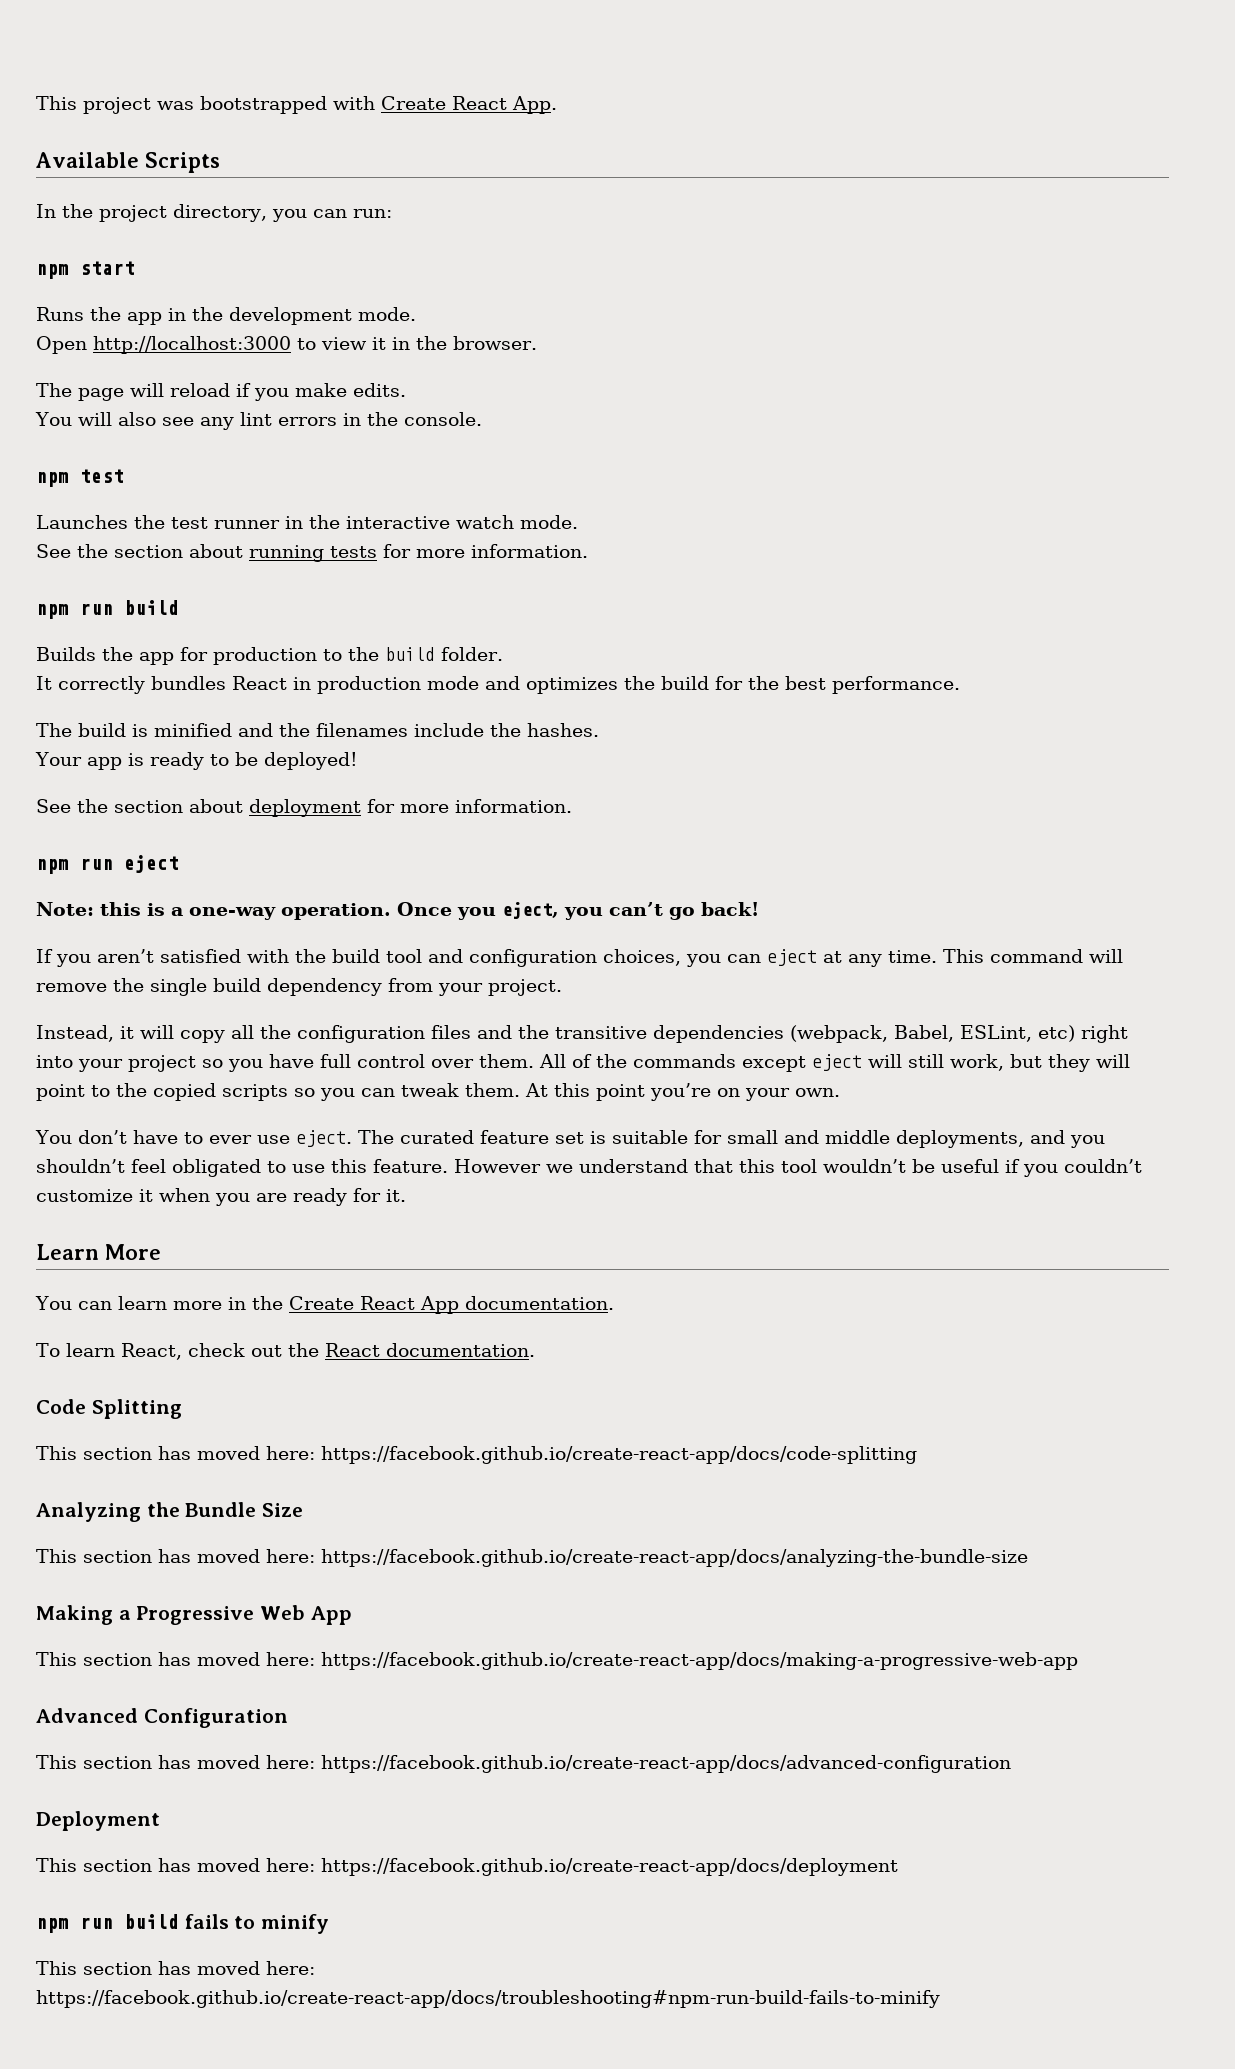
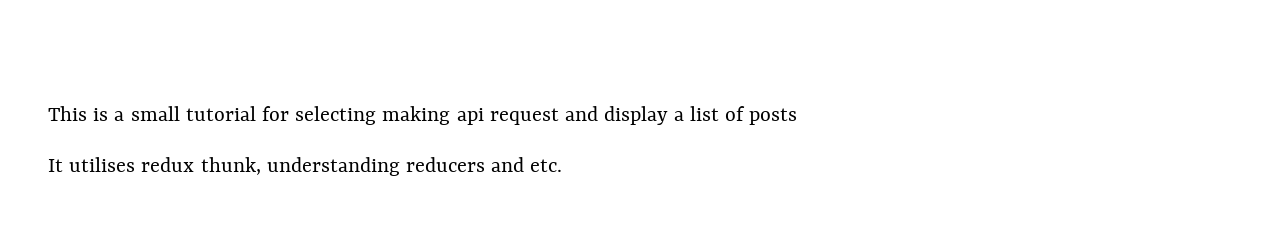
- This project was bootstrapped with Create React App.
- Available Scripts
- In the project directory, you can run:
- npm start
- Runs the app in the development mode.
- Open http://localhost:3000 to view it in the browser.
- The page will reload if you make edits.
- You will also see any lint errors in the console.
- npm test
- Launches the test runner in the interactive watch mode.
- See the section about running tests for more information.
- npm run build
- Builds the app for production to the build folder.
- It correctly bundles React in production mode and optimizes the build for the best performance.
- The build is minified and the filenames include the hashes.
- Your app is ready to be deployed!
- See the section about deployment for more information.
- npm run eject
- Note: this is a one-way operation. Once you eject, you can’t go back!
- If you aren’t satisfied with the build tool and configuration choices, you can eject at any time. This command will remove the single build dependency from your project.
- Instead, it will copy all the configuration files and the transitive dependencies (webpack, Babel, ESLint, etc) right into your project so you have full control over them. All of the commands except eject will still work, but they will point to the copied scripts so you can tweak them. At this point you’re on your own.
- You don’t have to ever use eject. The curated feature set is suitable for small and middle deployments, and you shouldn’t feel obligated to use this feature. However we understand that this tool wouldn’t be useful if you couldn’t customize it when you are ready for it.
- Learn More
- You can learn more in the Create React App documentation.
- To learn React, check out the React documentation.
- Code Splitting
- This section has moved here: https://facebook.github.io/create-react-app/docs/code-splitting
- Analyzing the Bundle Size
- This section has moved here: https://facebook.github.io/create-react-app/docs/analyzing-the-bundle-size
- Making a Progressive Web App
- This section has moved here: https://facebook.github.io/create-react-app/docs/making-a-progressive-web-app
- Advanced Configuration
- This section has moved here: https://facebook.github.io/create-react-app/docs/advanced-configuration
- Deployment
- This section has moved here: https://facebook.github.io/create-react-app/docs/deployment
- npm run build fails to minify
- This section has moved here: https://facebook.github.io/create-react-app/docs/troubleshooting#npm-run-build-fails-to-minify
+ This is a small tutorial for selecting making api request and display a list of posts
+ It utilises redux thunk, understanding reducers and etc.

